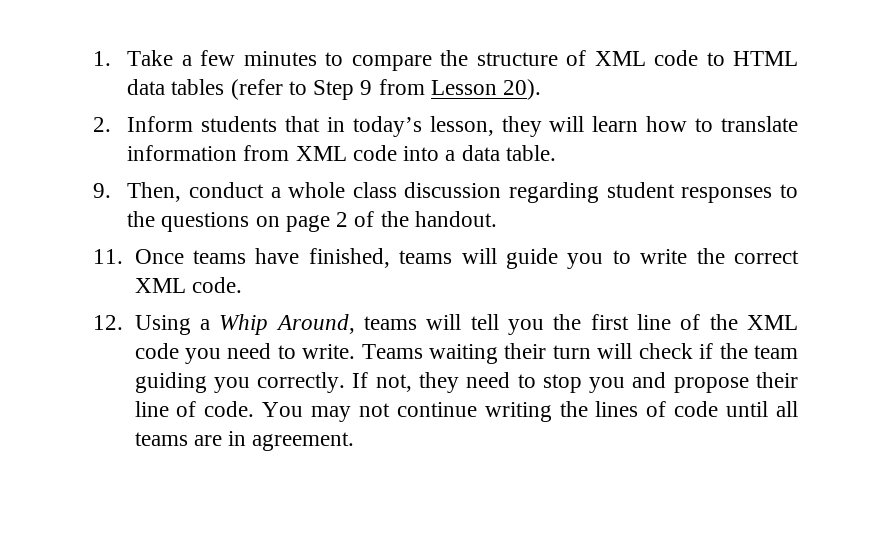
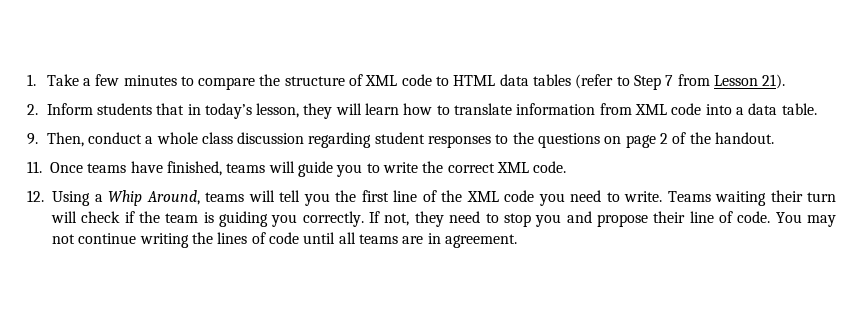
- 1. Take a few minutes to compare the structure of XML code to HTML data tables (refer to Step 9 from Lesson 20).
+ 1. Take a few minutes to compare the structure of XML code to HTML data tables (refer to Step 7 from Lesson 21).
- Teams waiting their turn will check if the team guiding you correctly.
+ Teams waiting their turn will check if the team is guiding you correctly.

